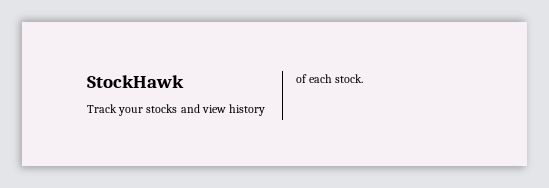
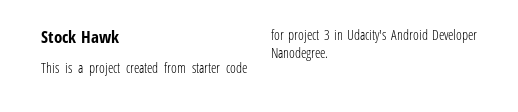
- StockHawk
- Track your stocks and view history of each stock.
+ Stock Hawk
+ This is a project created from starter code for project 3 in Udacity's Android Developer Nanodegree.

